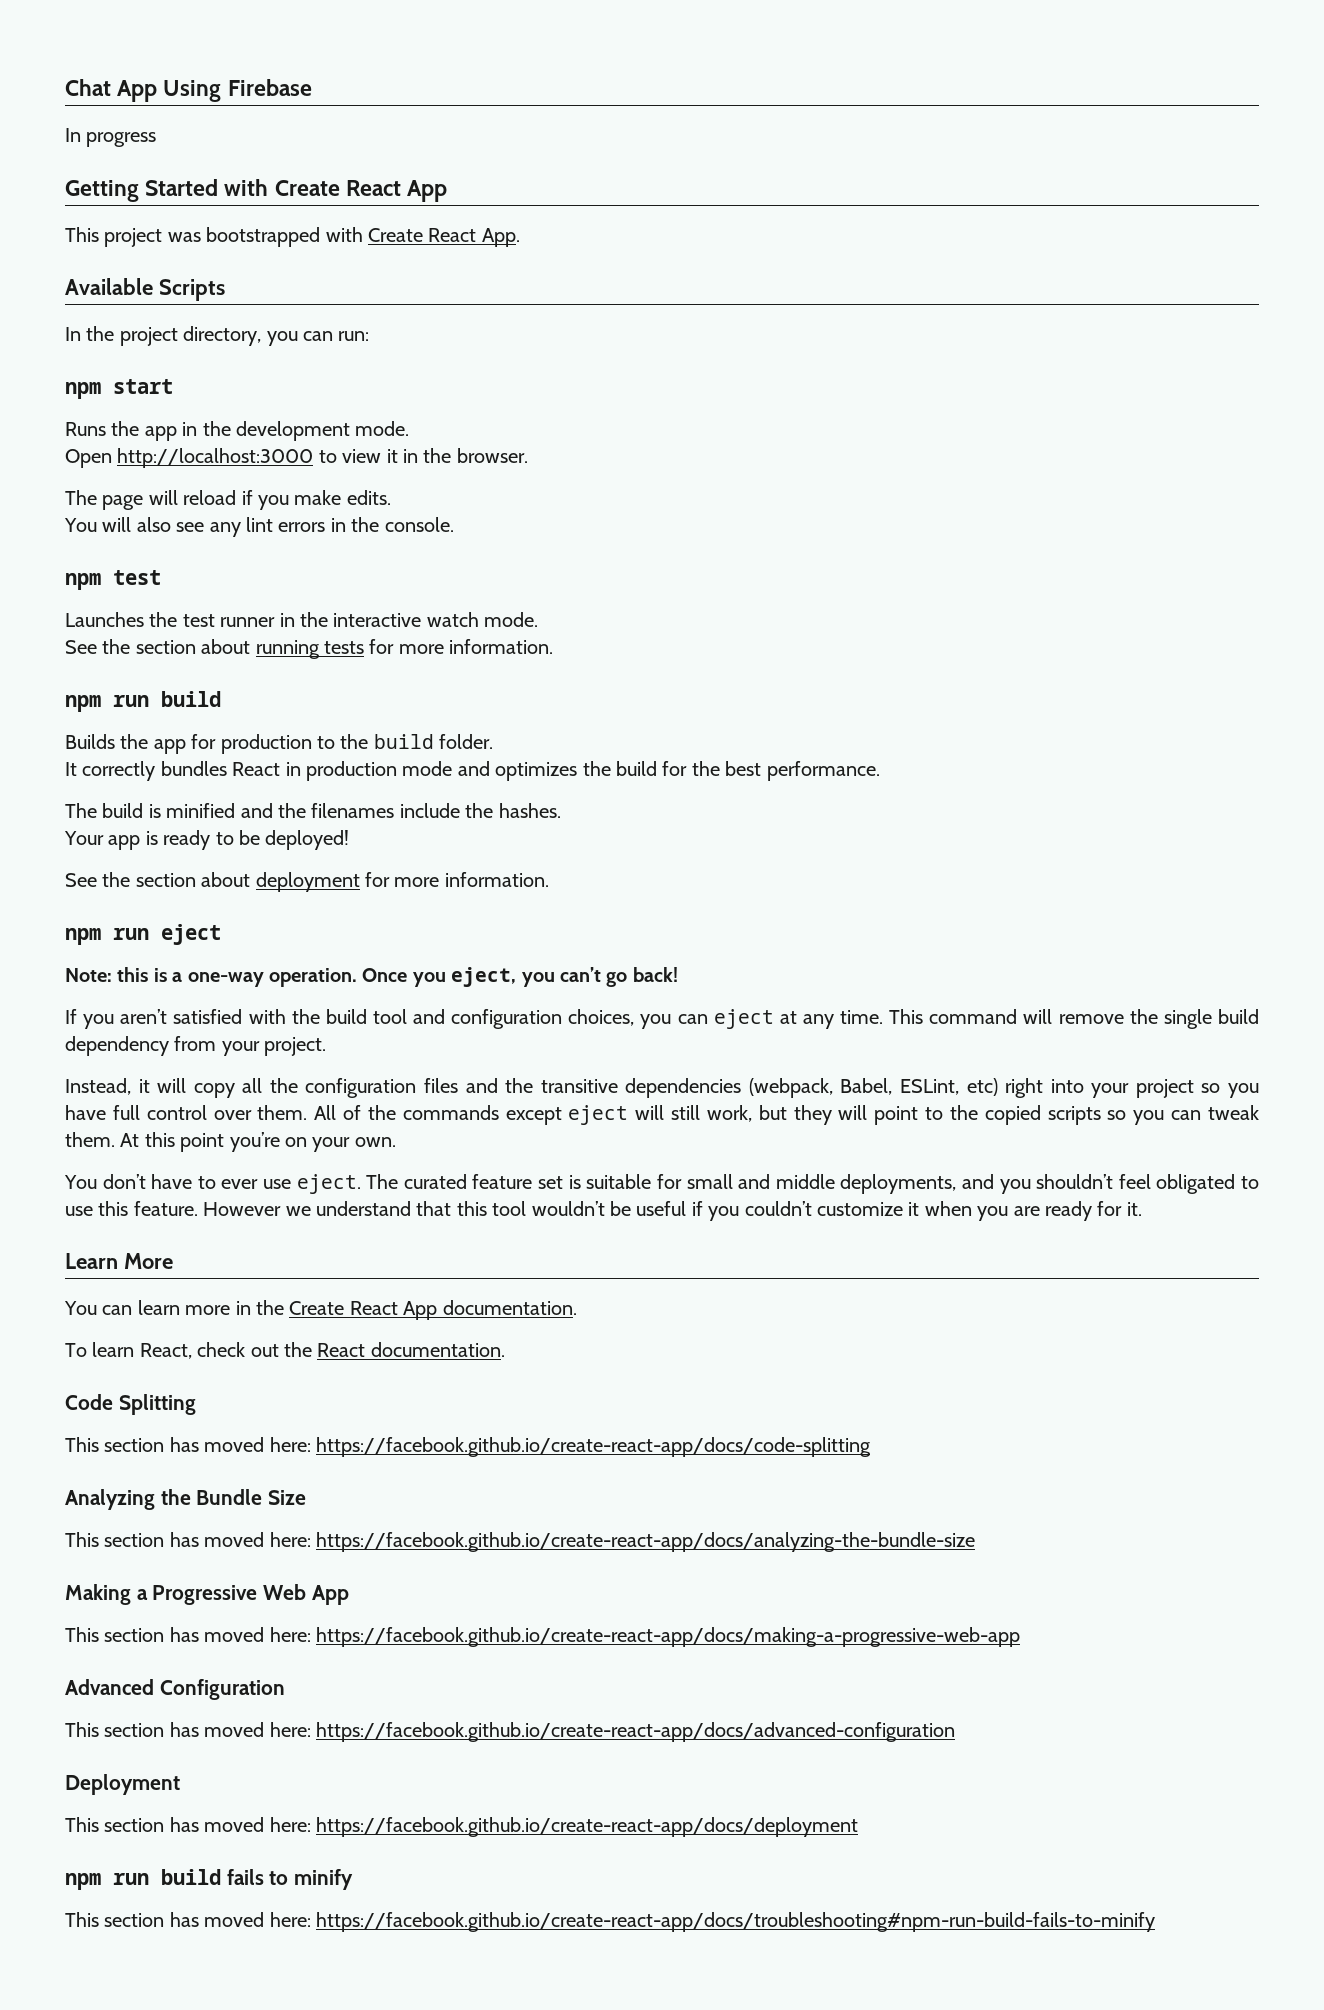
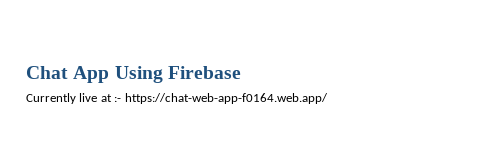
- In progress
- Getting Started with Create React App
- This project was bootstrapped with Create React App.
- Available Scripts
- In the project directory, you can run:
- npm start
- Runs the app in the development mode.
- Open http://localhost:3000 to view it in the browser.
- The page will reload if you make edits.
- You will also see any lint errors in the console.
- npm test
- Launches the test runner in the interactive watch mode.
- See the section about running tests for more information.
- npm run build
- Builds the app for production to the build folder.
- It correctly bundles React in production mode and optimizes the build for the best performance.
- The build is minified and the filenames include the hashes.
- Your app is ready to be deployed!
- See the section about deployment for more information.
- npm run eject
- Note: this is a one-way operation. Once you eject, you can’t go back!
- If you aren’t satisfied with the build tool and configuration choices, you can eject at any time. This command will remove the single build dependency from your project.
- Instead, it will copy all the configuration files and the transitive dependencies (webpack, Babel, ESLint, etc) right into your project so you have full control over them. All of the commands except eject will still work, but they will point to the copied scripts so you can tweak them. At this point you’re on your own.
- You don’t have to ever use eject. The curated feature set is suitable for small and middle deployments, and you shouldn’t feel obligated to use this feature. However we understand that this tool wouldn’t be useful if you couldn’t customize it when you are ready for it.
- Learn More
- You can learn more in the Create React App documentation.
- To learn React, check out the React documentation.
- Code Splitting
- This section has moved here: https://facebook.github.io/create-react-app/docs/code-splitting
- Analyzing the Bundle Size
- This section has moved here: https://facebook.github.io/create-react-app/docs/analyzing-the-bundle-size
- Making a Progressive Web App
- This section has moved here: https://facebook.github.io/create-react-app/docs/making-a-progressive-web-app
- Advanced Configuration
- This section has moved here: https://facebook.github.io/create-react-app/docs/advanced-configuration
- Deployment
- This section has moved here: https://facebook.github.io/create-react-app/docs/deployment
- npm run build fails to minify
- This section has moved here: https://facebook.github.io/create-react-app/docs/troubleshooting#npm-run-build-fails-to-minify
+ Currently live at :- https://chat-web-app-f0164.web.app/

